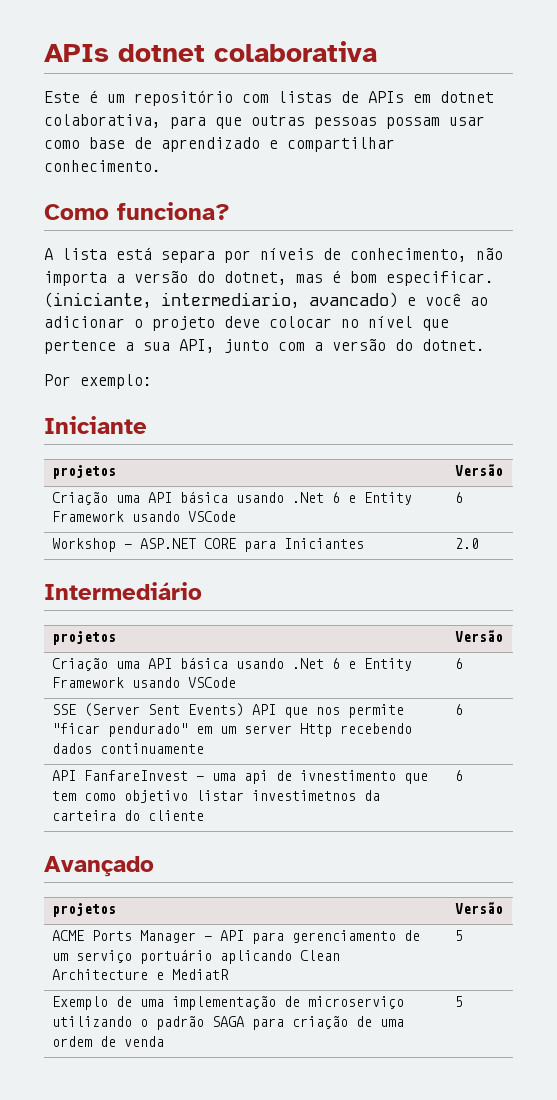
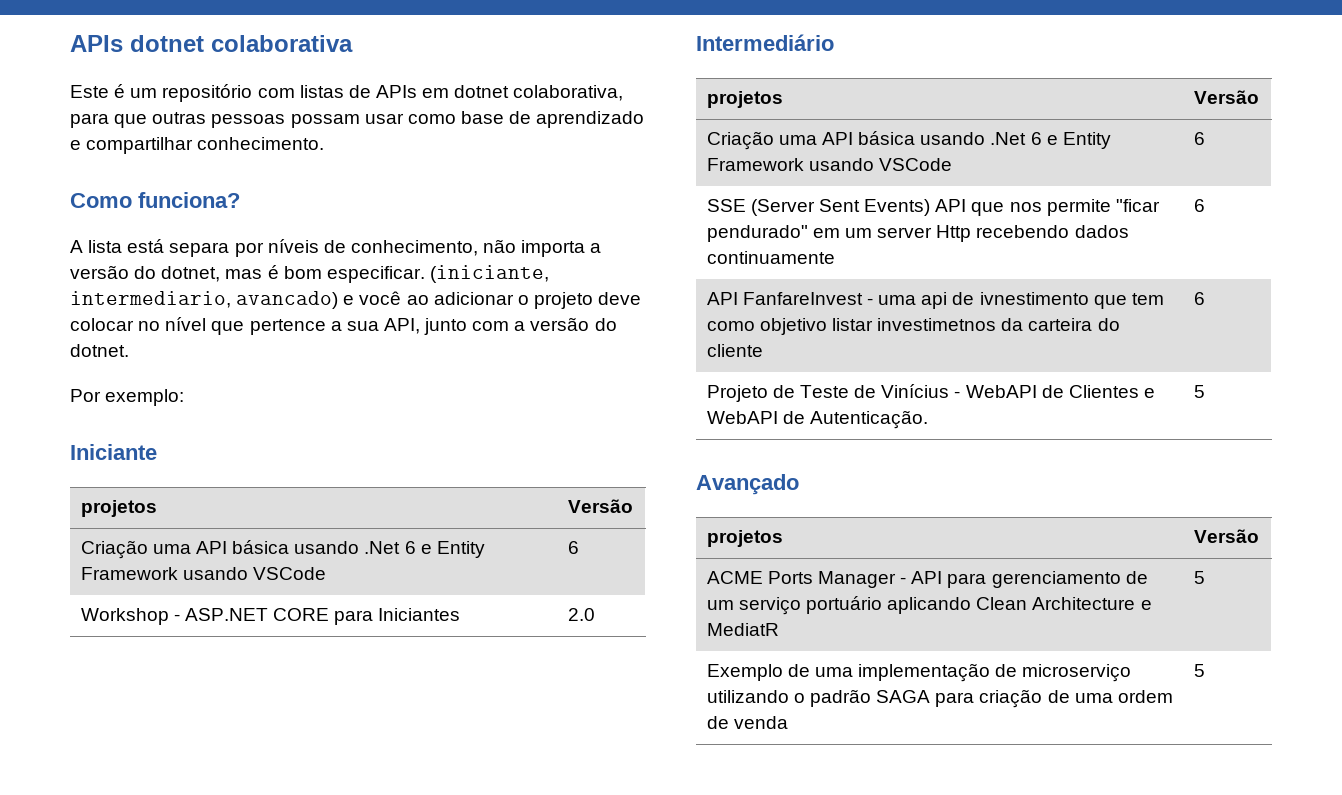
+ Projeto de Teste de Vinícius - WebAPI de Clientes e WebAPI de Autenticação. | 5

